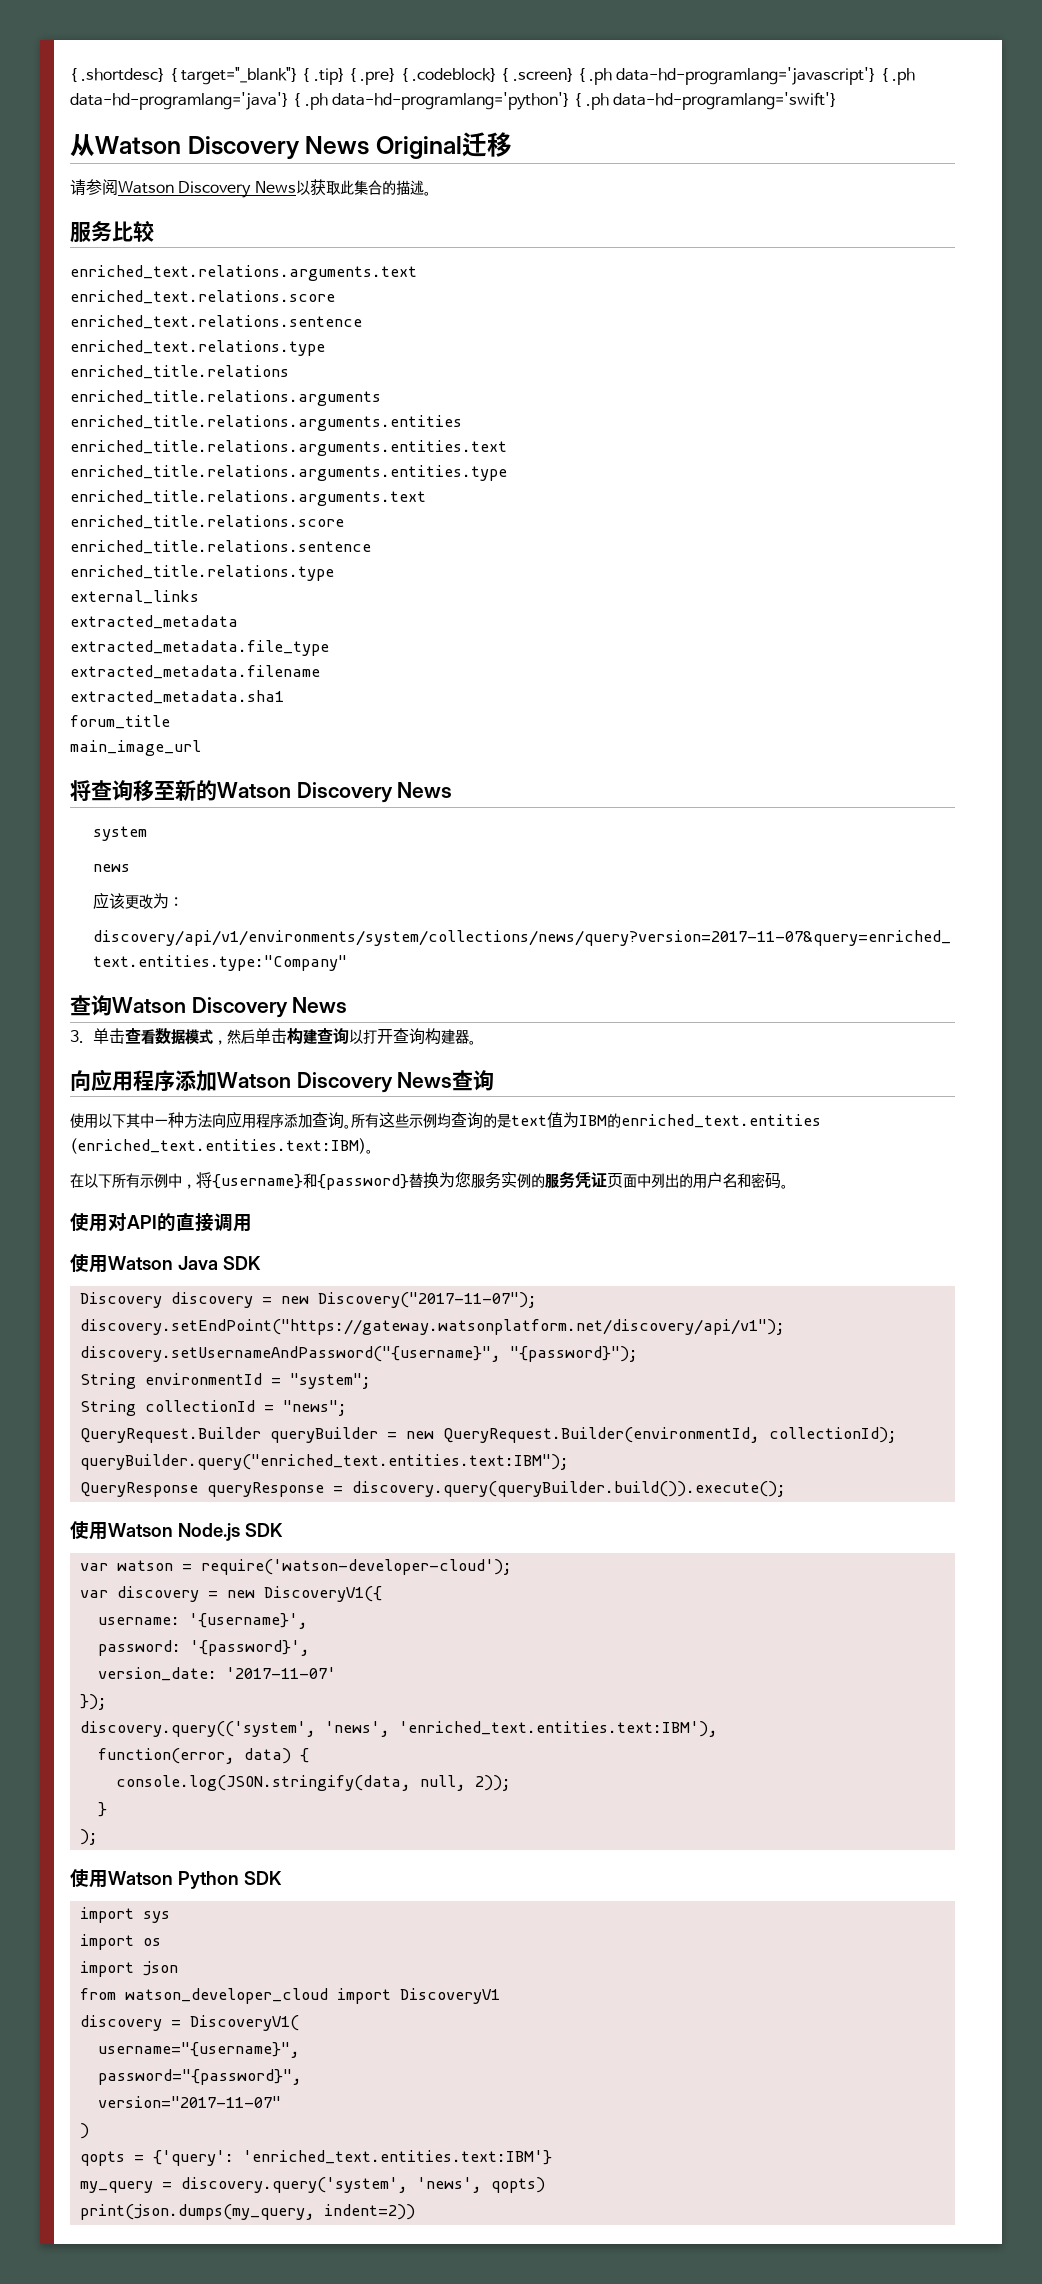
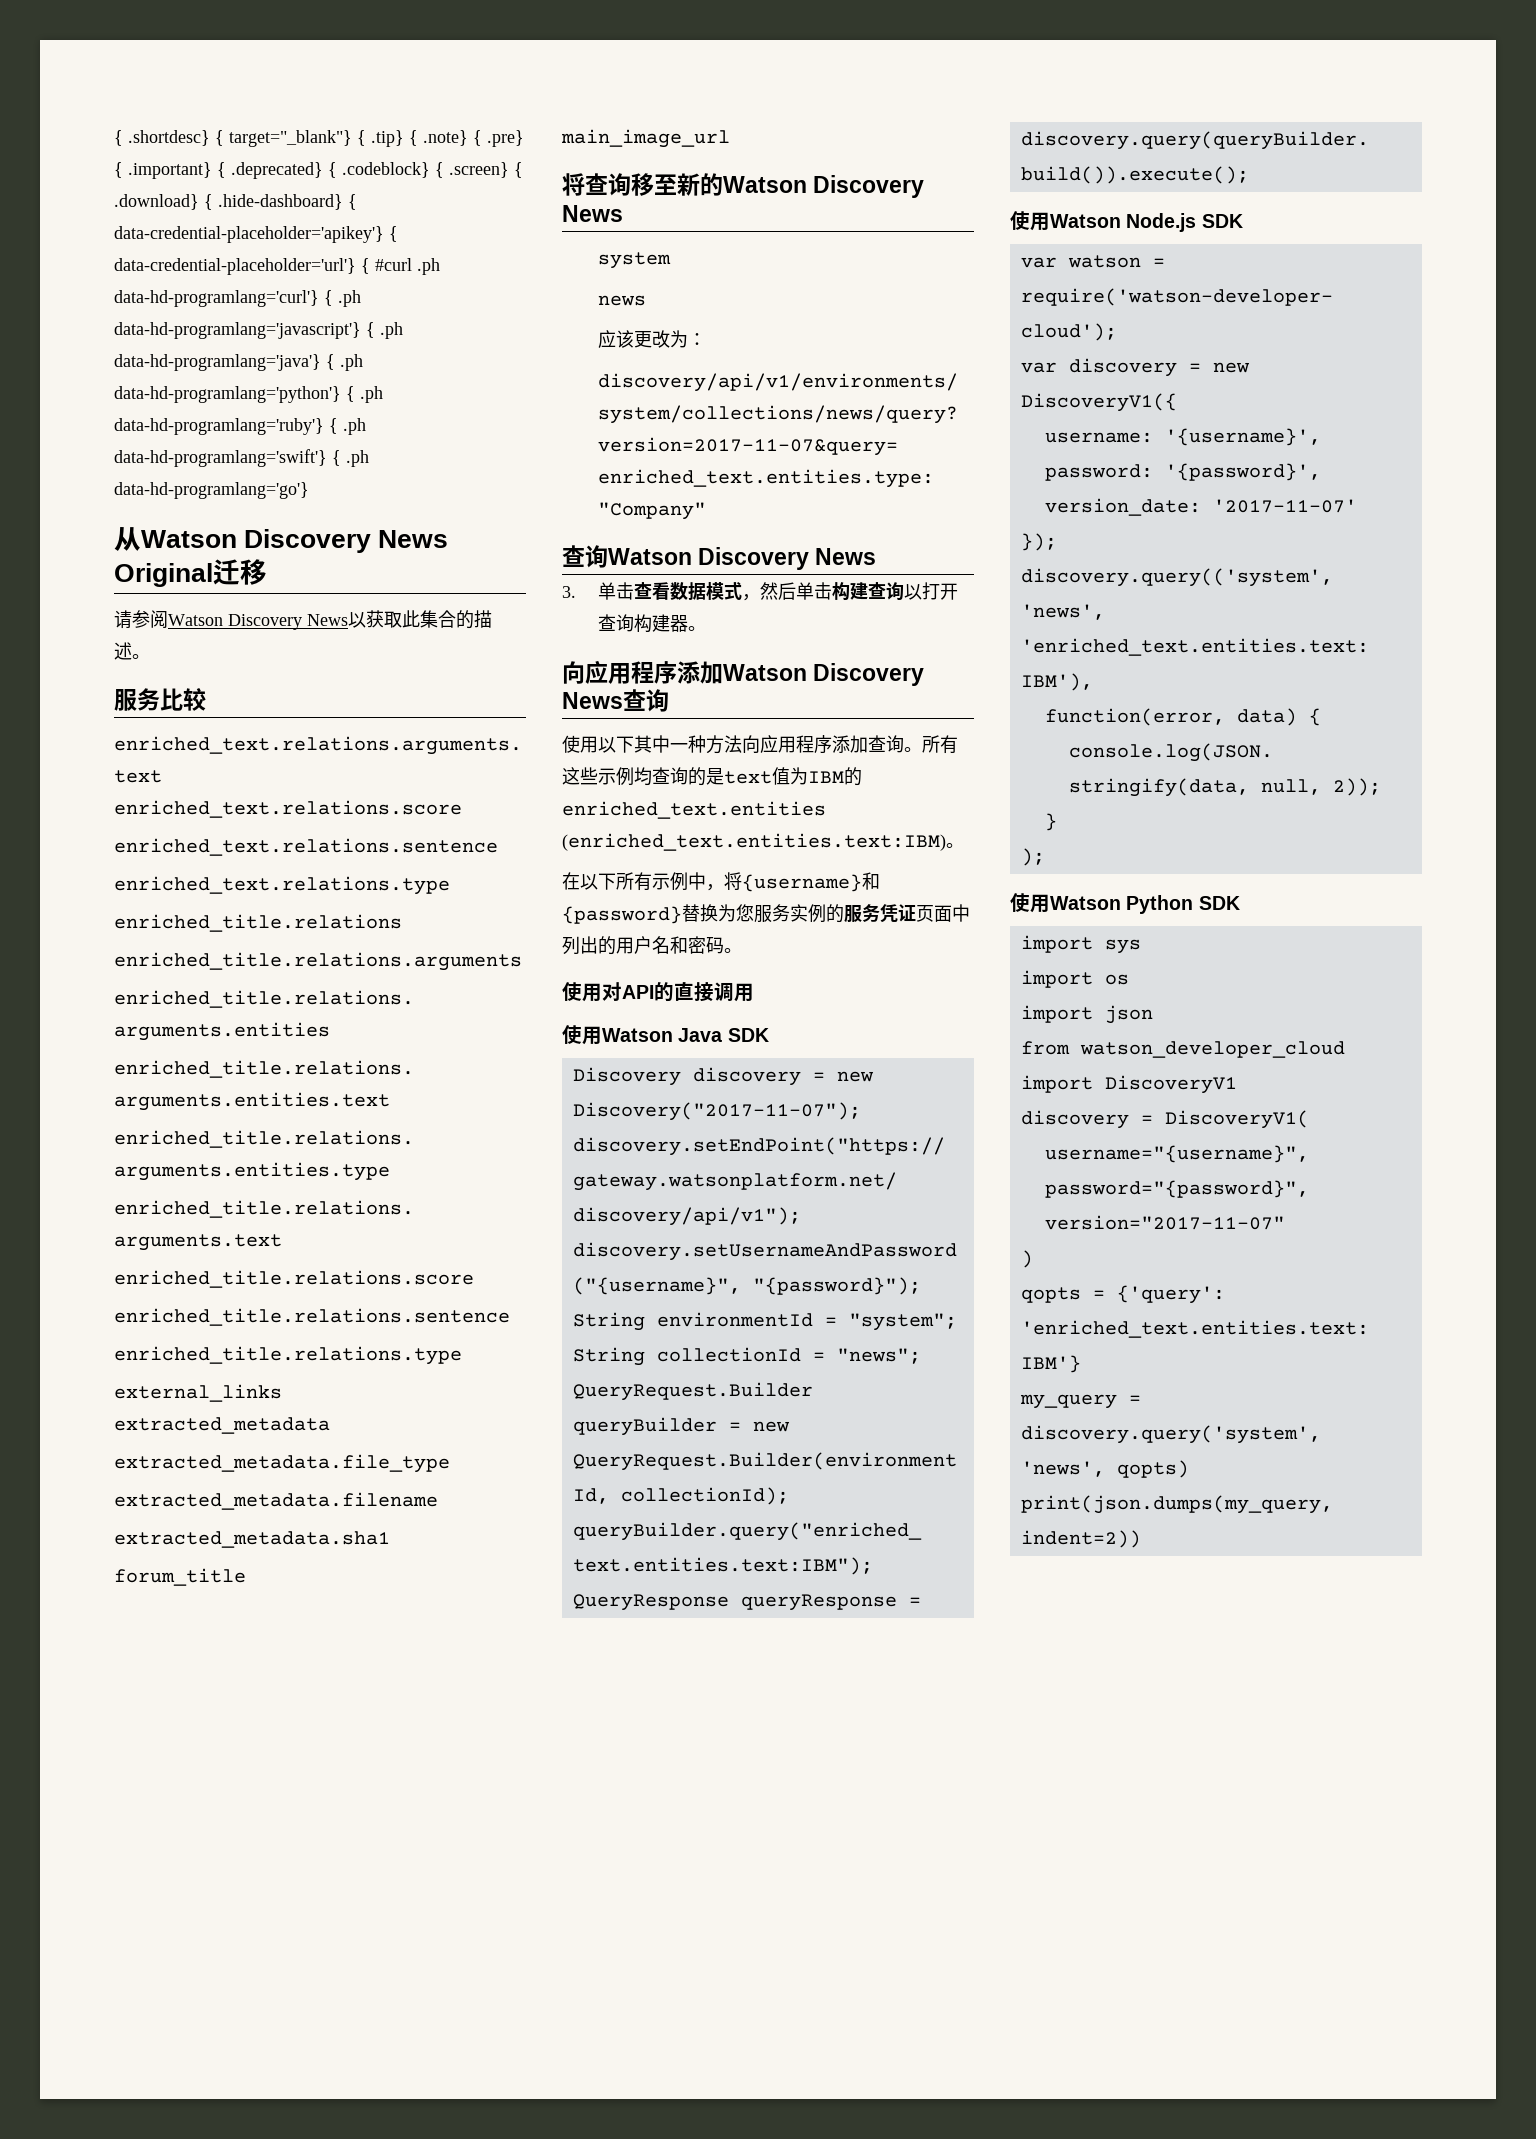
- { .shortdesc} { target="_blank"} { .tip} { .pre} { .codeblock} { .screen} { .ph data-hd-programlang='javascript'} { .ph data-hd-programlang='java'} { .ph data-hd-programlang='python'} { .ph data-hd-programlang='swift'}
+ { .shortdesc} { target="_blank"} { .tip} { .note} { .pre} { .important} { .deprecated} { .codeblock} { .screen} { .download} { .hide-dashboard} { data-credential-placeholder='apikey'} { data-credential-placeholder='url'} { #curl .ph data-hd-programlang='curl'} { .ph data-hd-programlang='javascript'} { .ph data-hd-programlang='java'} { .ph data-hd-programlang='python'} { .ph data-hd-programlang='ruby'} { .ph data-hd-programlang='swift'} { .ph data-hd-programlang='go'}

